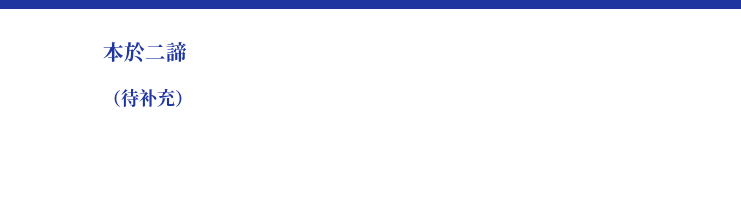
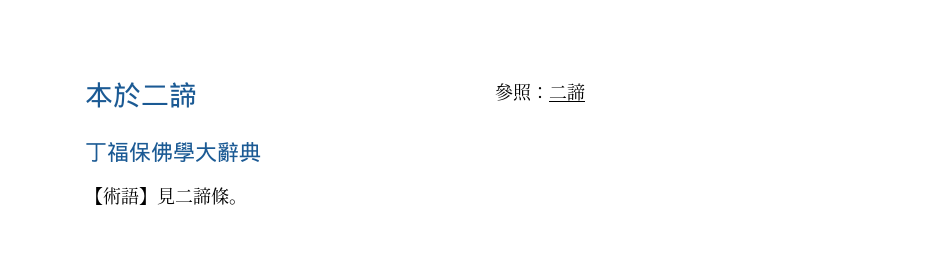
- （待补充）
+ 丁福保佛學大辭典
+ 【術語】見二諦條。
+ 參照：二諦

